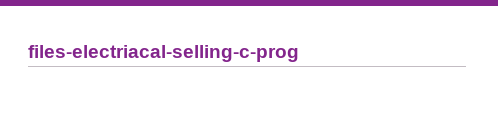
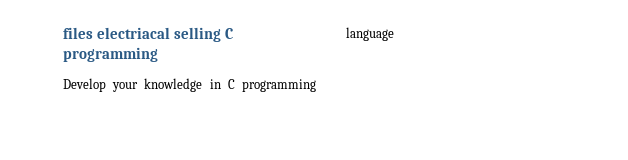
- files-electriacal-selling-c-prog
+ files electriacal selling C programming
+ Develop your knowledge in C programming language

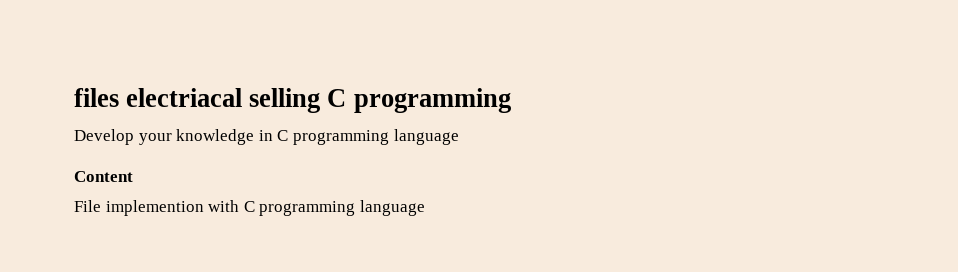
+ Content
+ File implemention with C programming language

